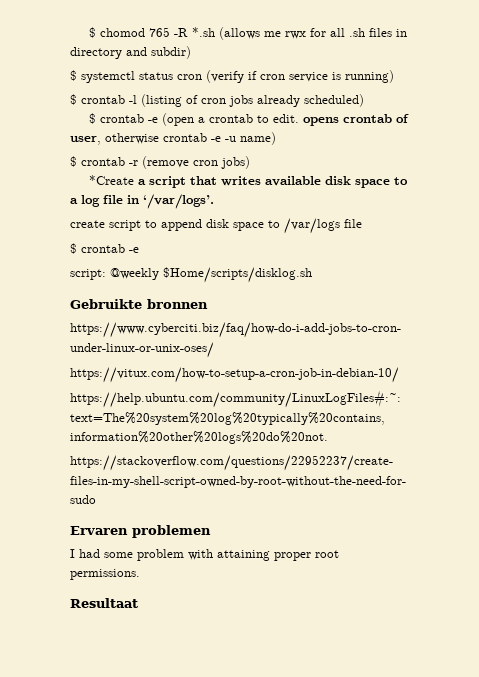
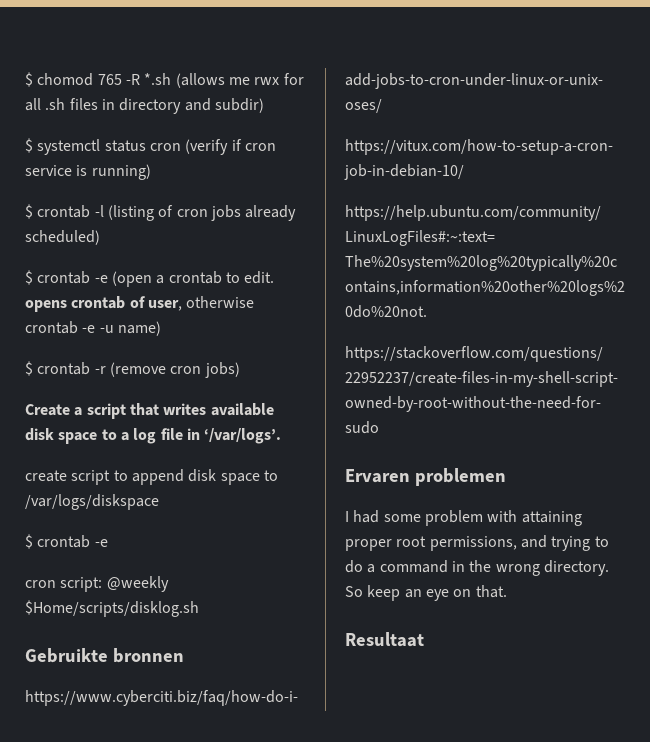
- *Create a script that writes available disk space to a log file in ‘/var/logs’.
+ Create a script that writes available disk space to a log file in ‘/var/logs’.
- create script to append disk space to /var/logs file
+ create script to append disk space to /var/logs/diskspace
- script: @weekly $Home/scripts/disklog.sh
+ cron script: @weekly $Home/scripts/disklog.sh
- I had some problem with attaining proper root permissions.
+ I had some problem with attaining proper root permissions, and trying to do a command in the wrong directory. So keep an eye on that.

